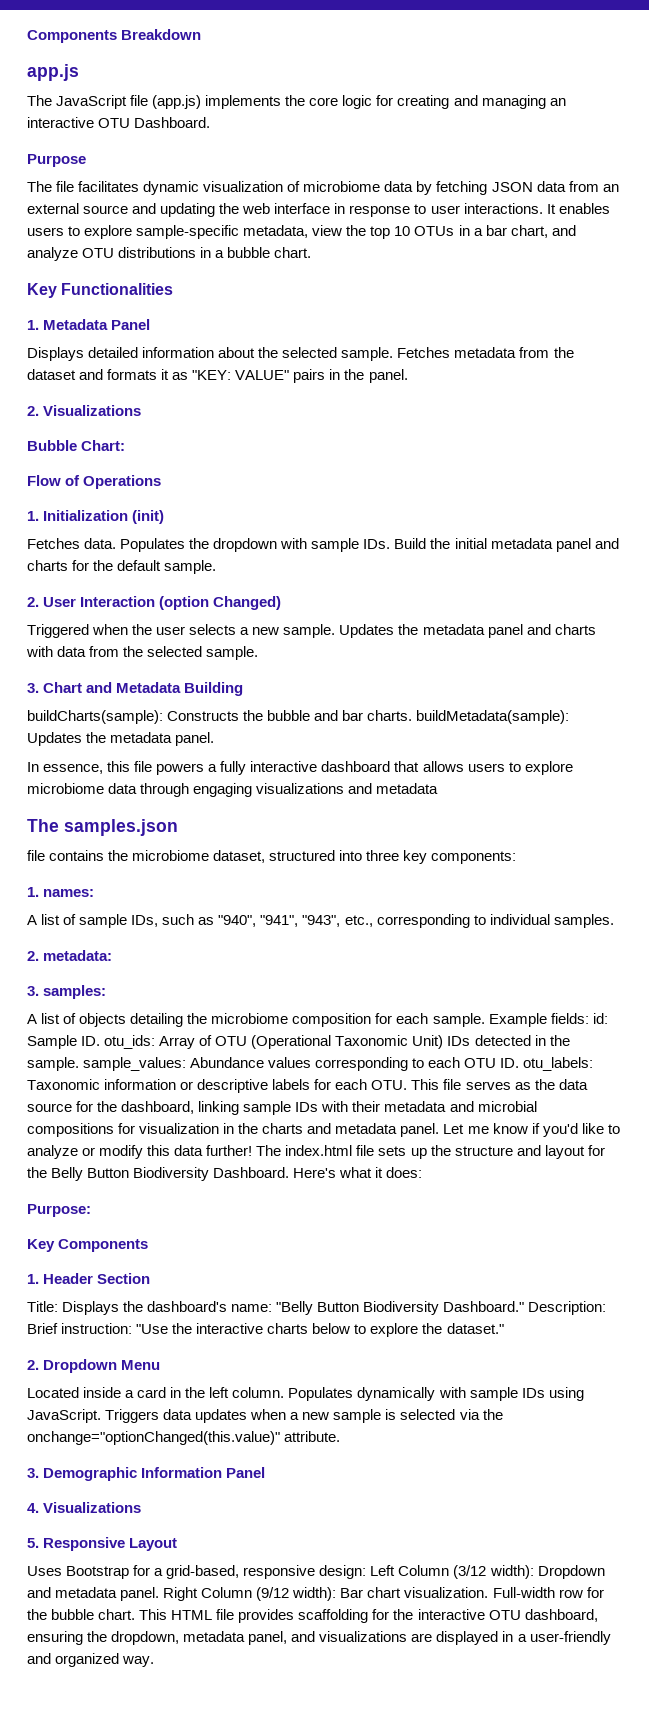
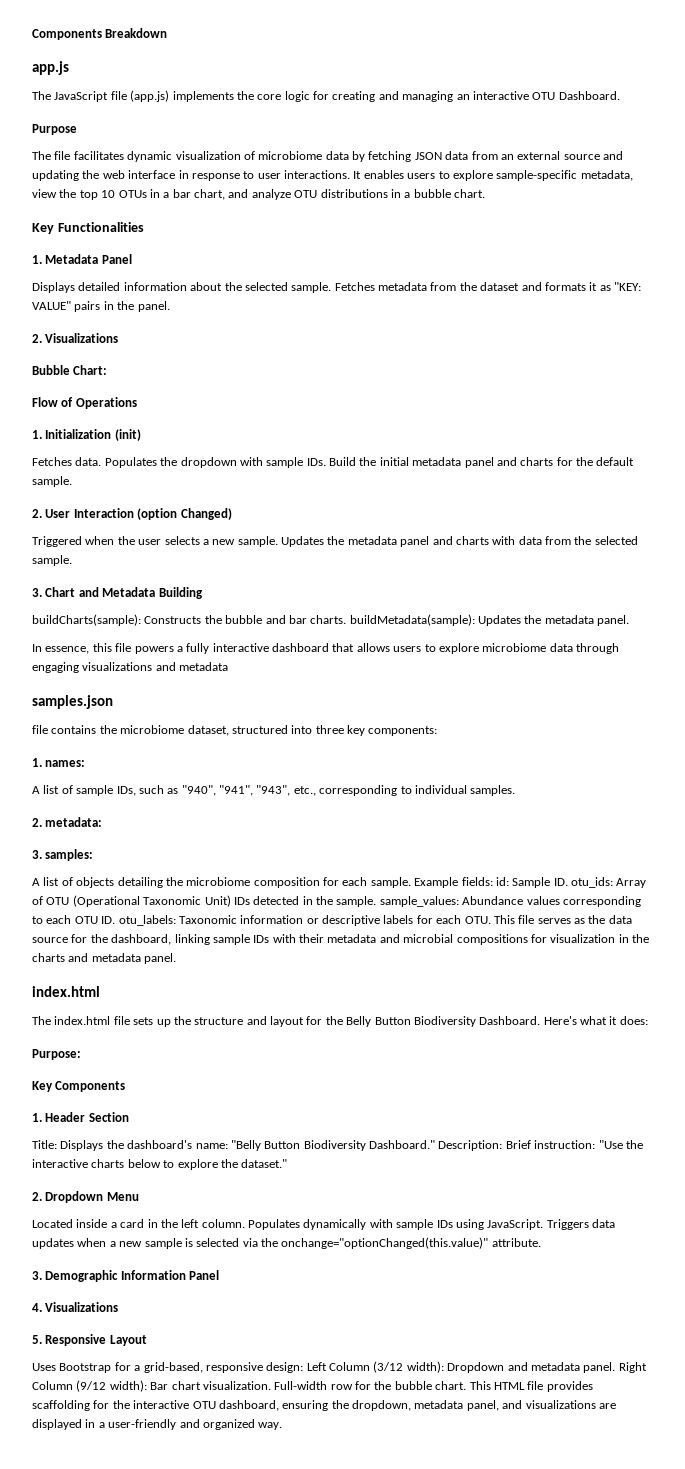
- The samples.json
+ samples.json
- Taxonomic information or descriptive labels for each OTU. This file serves as the data source for the dashboard, linking sample IDs with their metadata and microbial compositions for visualization in the charts and metadata panel. Let me know if you'd like to analyze or modify this data further! The index.html file sets up the structure and layout for the Belly Button Biodiversity Dashboard.
+ Taxonomic information or descriptive labels for each OTU. This file serves as the data source for the dashboard, linking sample IDs with their metadata and microbial compositions for visualization in the charts and metadata panel.
+ index.html
+ The index.html file sets up the structure and layout for the Belly Button Biodiversity Dashboard.

